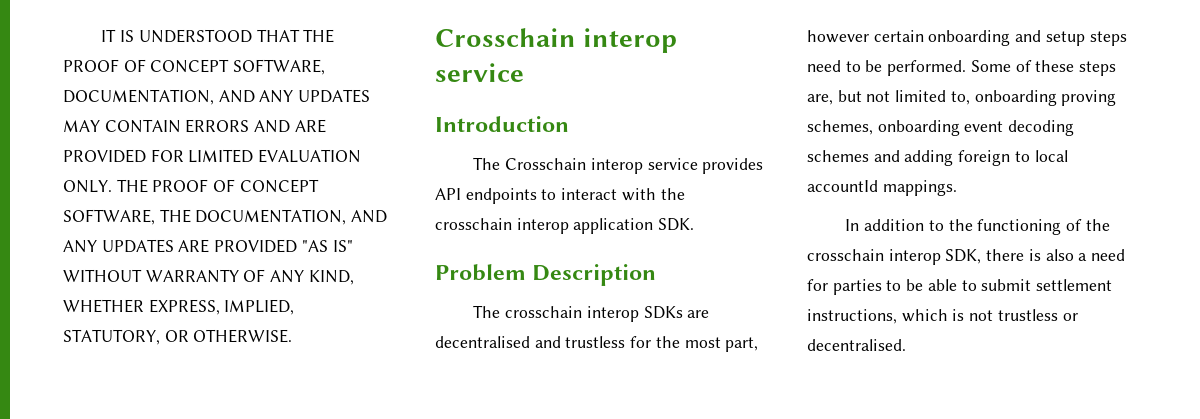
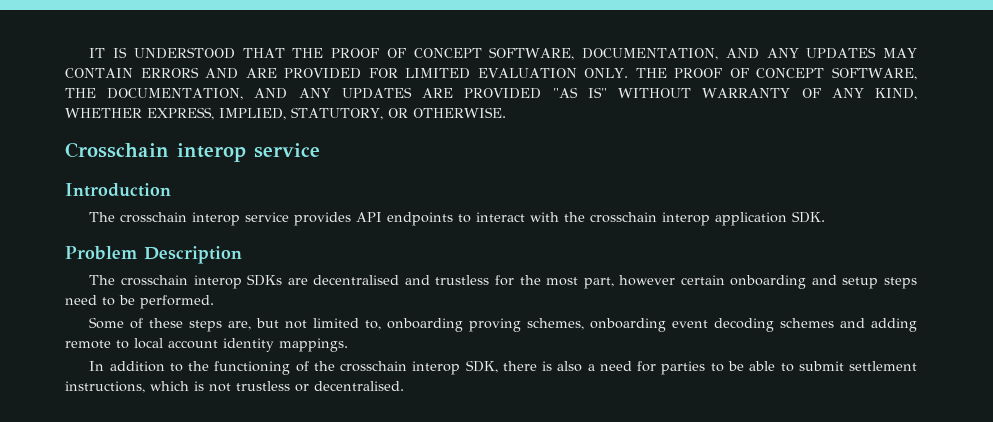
- The Crosschain interop service provides API endpoints to interact with the crosschain interop application SDK.
+ The crosschain interop service provides API endpoints to interact with the crosschain interop application SDK.
- The crosschain interop SDKs are decentralised and trustless for the most part, however certain onboarding and setup steps need to be performed. Some of these steps are, but not limited to, onboarding proving schemes, onboarding event decoding schemes and adding foreign to local accountId mappings.
+ The crosschain interop SDKs are decentralised and trustless for the most part, however certain onboarding and setup steps need to be performed.
+ Some of these steps are, but not limited to, onboarding proving schemes, onboarding event decoding schemes and adding remote to local account identity mappings.

